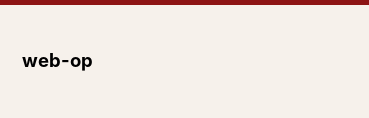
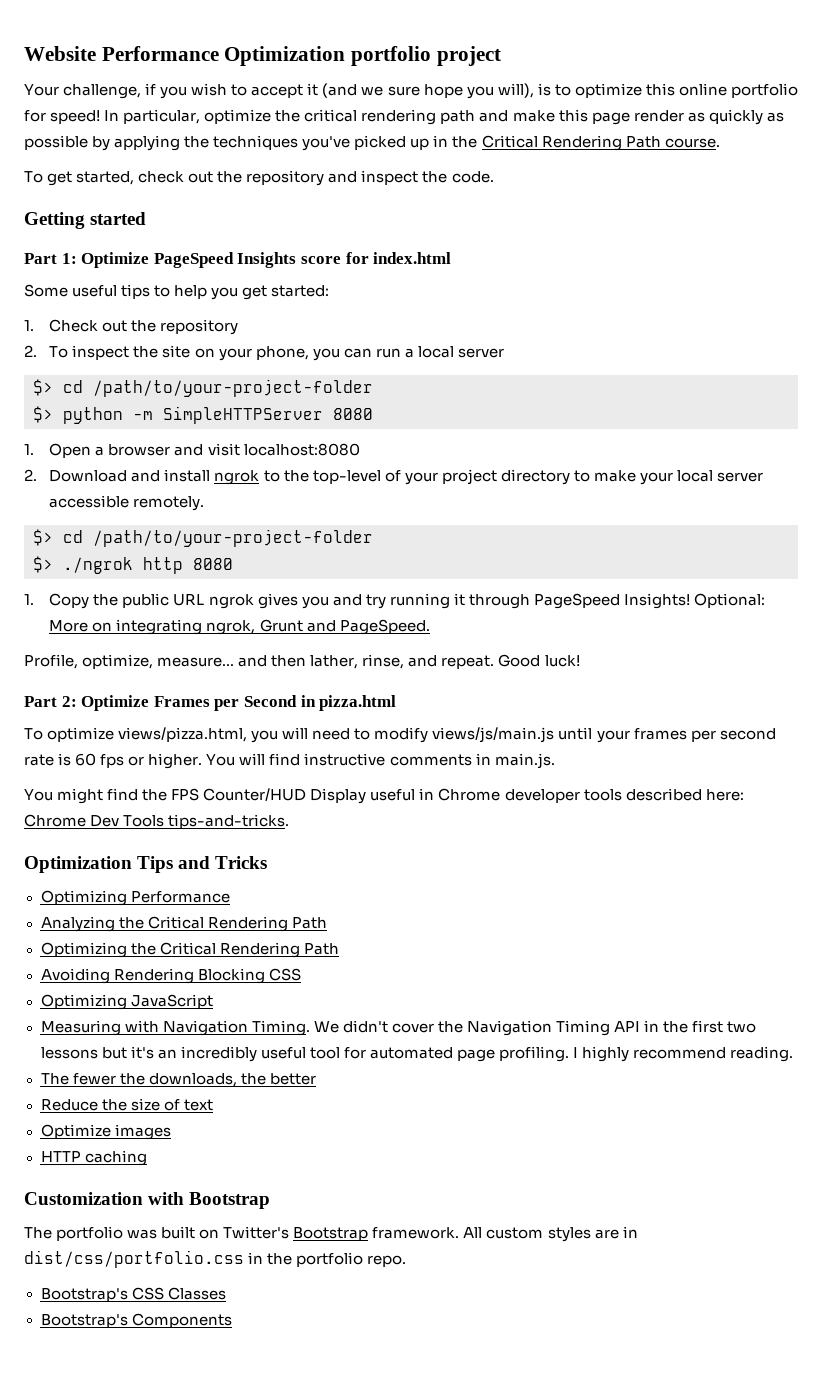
- web-op
+ Website Performance Optimization portfolio project
+ Your challenge, if you wish to accept it (and we sure hope you will), is to optimize this online portfolio for speed! In particular, optimize the critical rendering path and make this page render as quickly as possible by applying the techniques you've picked up in the Critical Rendering Path course.
+ To get started, check out the repository and inspect the code.
+ Getting started
+ Part 1: Optimize PageSpeed Insights score for index.html
+ Some useful tips to help you get started:
+ 1. Check out the repository
+ 2. To inspect the site on your phone, you can run a local server
+ $> cd /path/to/your-project-folder
+ $> python -m SimpleHTTPServer 8080
+ 1. Open a browser and visit localhost:8080
+ 2. Download and install ngrok to the top-level of your project directory to make your local server accessible remotely.
+ $> cd /path/to/your-project-folder
+ $> ./ngrok http 8080
+ 1. Copy the public URL ngrok gives you and try running it through PageSpeed Insights! Optional: More on integrating ngrok, Grunt and PageSpeed.
+ Profile, optimize, measure... and then lather, rinse, and repeat. Good luck!
+ Part 2: Optimize Frames per Second in pizza.html
+ To optimize views/pizza.html, you will need to modify views/js/main.js until your frames per second rate is 60 fps or higher. You will find instructive comments in main.js.
+ You might find the FPS Counter/HUD Display useful in Chrome developer tools described here: Chrome Dev Tools tips-and-tricks.
+ Optimization Tips and Tricks
+ Optimizing Performance
+ Analyzing the Critical Rendering Path
+ Optimizing the Critical Rendering Path
+ Avoiding Rendering Blocking CSS
+ Optimizing JavaScript
+ Measuring with Navigation Timing. We didn't cover the Navigation Timing API in the first two lessons but it's an incredibly useful tool for automated page profiling. I highly recommend reading.
+ The fewer the downloads, the better
+ Reduce the size of text
+ Optimize images
+ HTTP caching
+ Customization with Bootstrap
+ The portfolio was built on Twitter's Bootstrap framework. All custom styles are in dist/css/portfolio.css in the portfolio repo.
+ Bootstrap's CSS Classes
+ Bootstrap's Components

